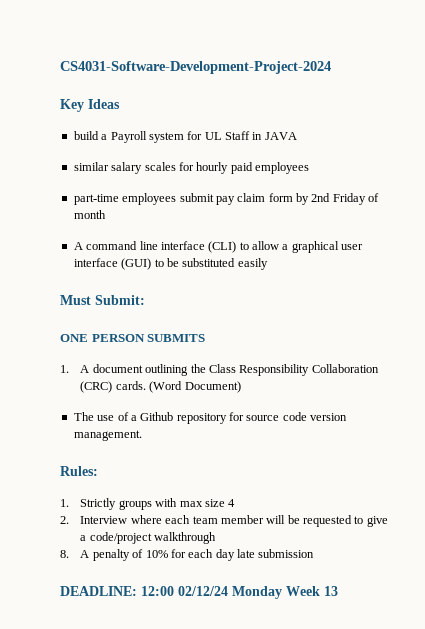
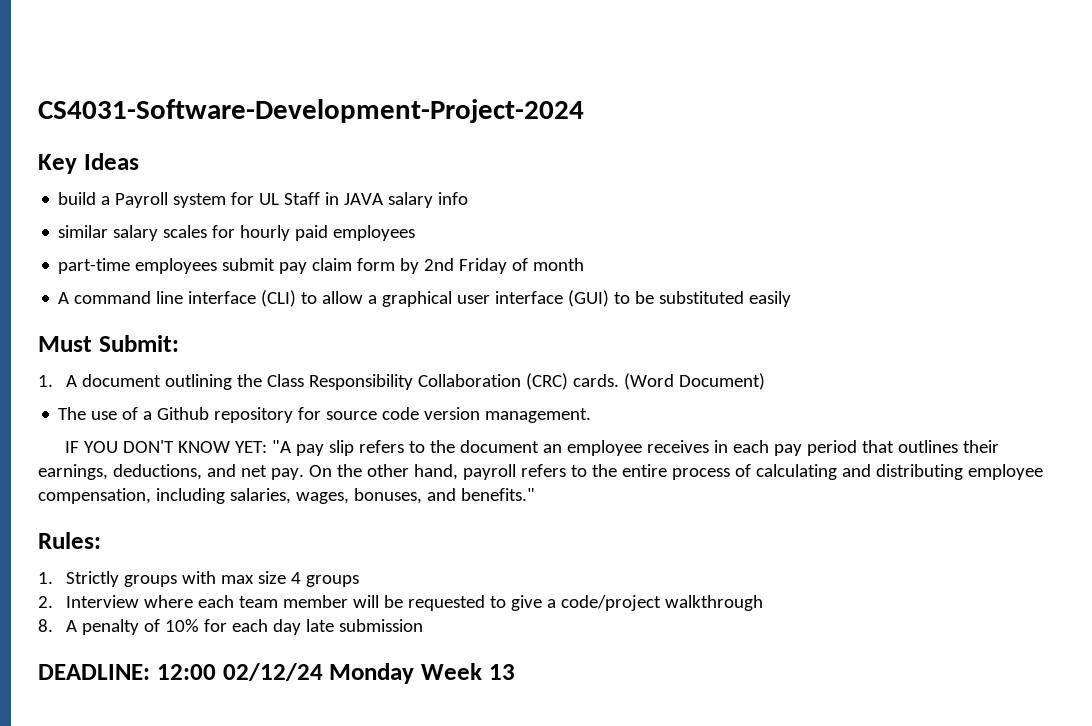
- build a Payroll system for UL Staff in JAVA
+ build a Payroll system for UL Staff in JAVA salary info
- ONE PERSON SUBMITS
+ IF YOU DON'T KNOW YET: "A pay slip refers to the document an employee receives in each pay period that outlines their earnings, deductions, and net pay. On the other hand, payroll refers to the entire process of calculating and distributing employee compensation, including salaries, wages, bonuses, and benefits."
- 1. Strictly groups with max size 4
+ 1. Strictly groups with max size 4 groups

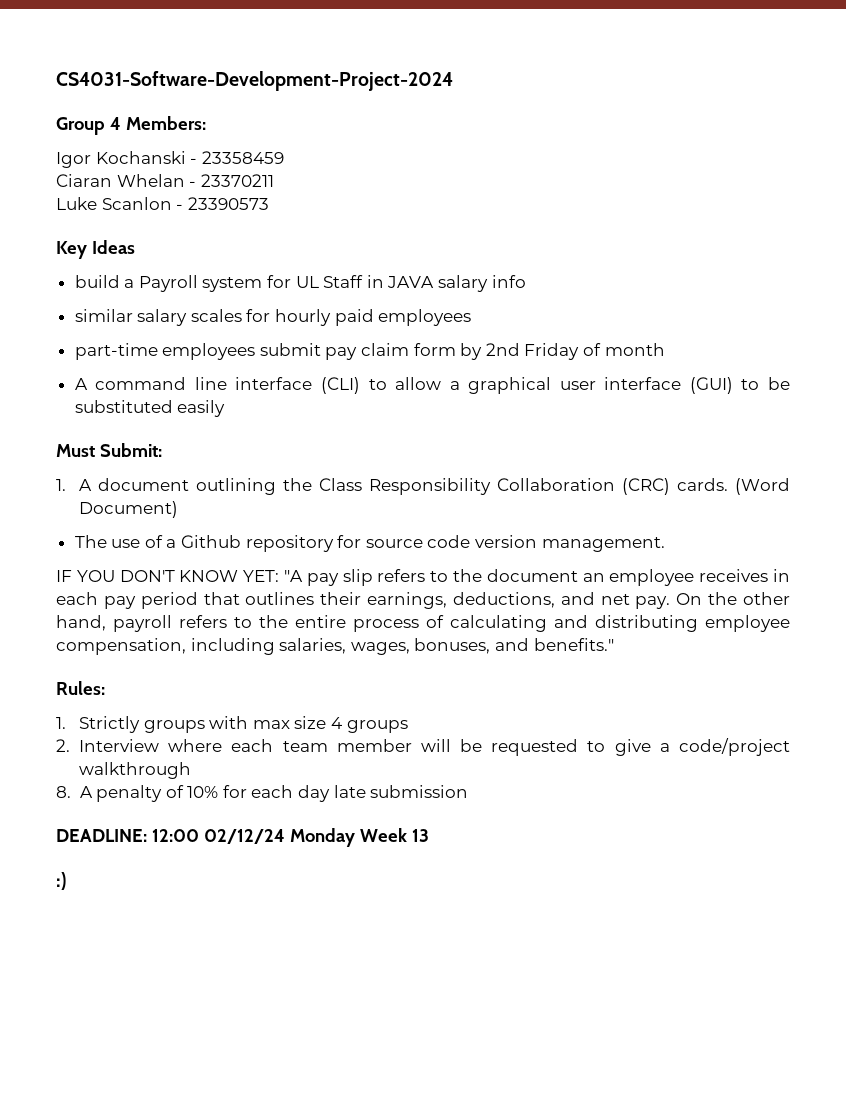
+ Group 4 Members:
+ Igor Kochanski - 23358459
+ Ciaran Whelan - 23370211
+ Luke Scanlon - 23390573
+ :)

